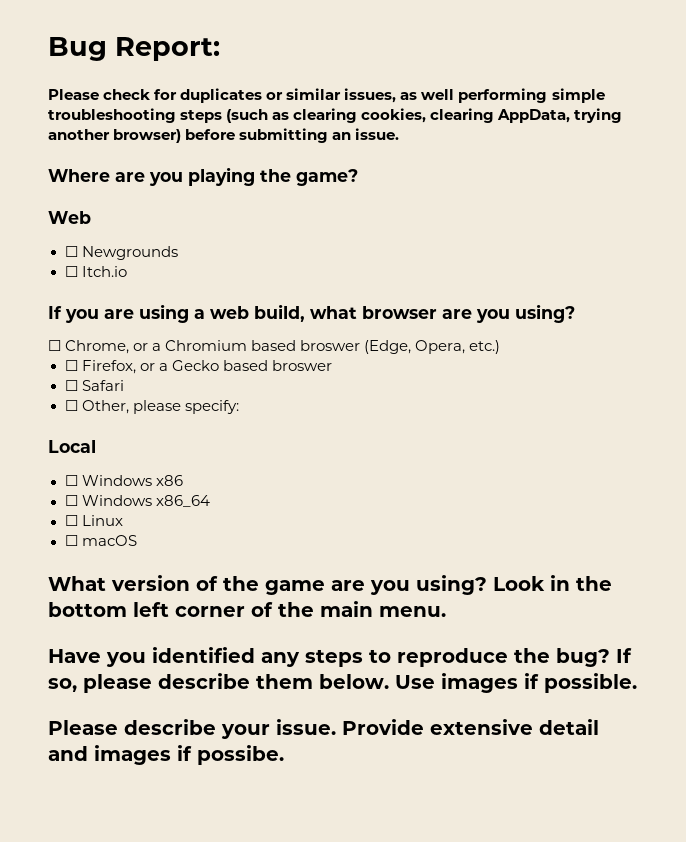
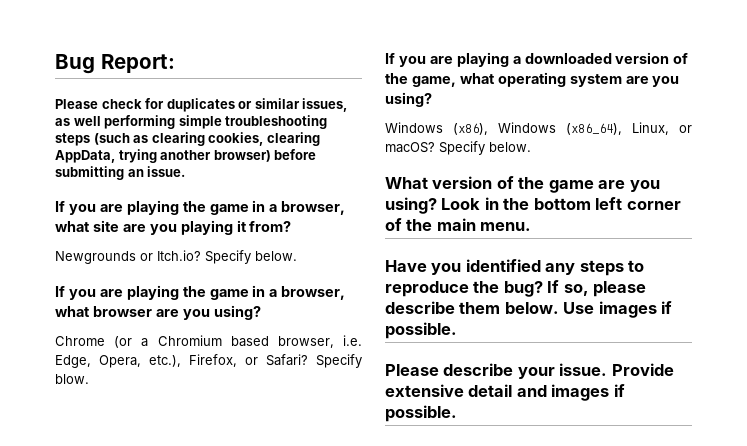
- Where are you playing the game?
- Web
- ☐ Newgrounds
- ☐ Itch.io
- If you are using a web build, what browser are you using?
+ If you are playing the game in a browser, what site are you playing it from?
+ Newgrounds or Itch.io? Specify below.
+ If you are playing the game in a browser, what browser are you using?
- ☐ Chrome, or a Chromium based broswer (Edge, Opera, etc.)
- ☐ Firefox, or a Gecko based broswer
- ☐ Safari
- ☐ Other, please specify:
- Local
- ☐ Windows x86
- ☐ Windows x86_64
- ☐ Linux
- ☐ macOS
+ Chrome (or a Chromium based browser, i.e. Edge, Opera, etc.), Firefox, or Safari? Specify blow.
+ If you are playing a downloaded version of the game, what operating system are you using?
+ Windows (x86), Windows (x86_64), Linux, or macOS? Specify below.
- Provide extensive detail and images if possibe.
+ Provide extensive detail and images if possible.

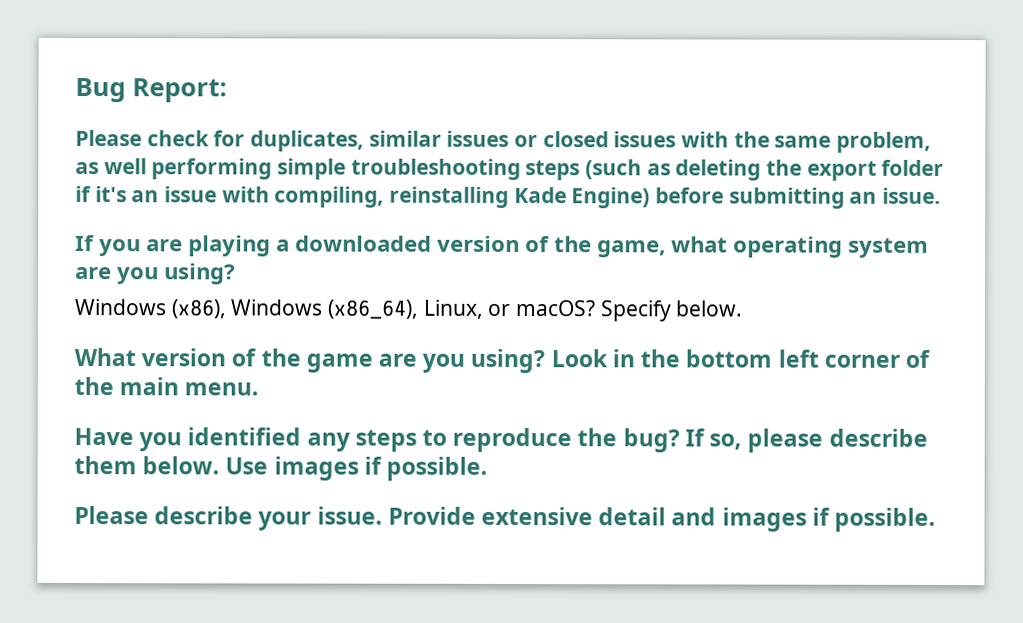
- Please check for duplicates or similar issues, as well performing simple troubleshooting steps (such as clearing cookies, clearing AppData, trying another browser) before submitting an issue.
- If you are playing the game in a browser, what site are you playing it from?
- Newgrounds or Itch.io? Specify below.
- If you are playing the game in a browser, what browser are you using?
- Chrome (or a Chromium based browser, i.e. Edge, Opera, etc.), Firefox, or Safari? Specify blow.
+ Please check for duplicates, similar issues or closed issues with the same problem, as well performing simple troubleshooting steps (such as deleting the export folder if it's an issue with compiling, reinstalling Kade Engine) before submitting an issue.

